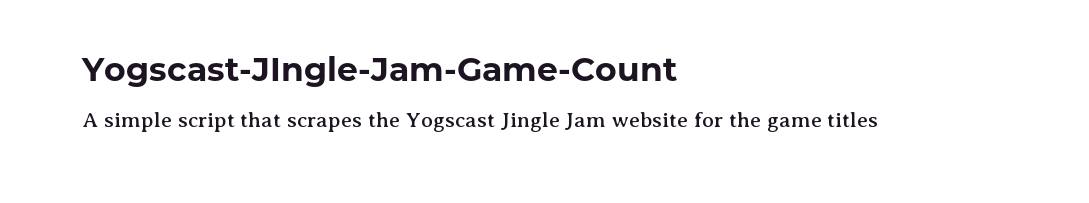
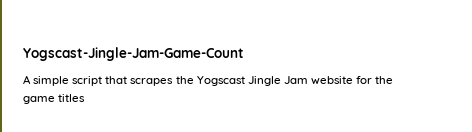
- Yogscast-JIngle-Jam-Game-Count
+ Yogscast-Jingle-Jam-Game-Count

